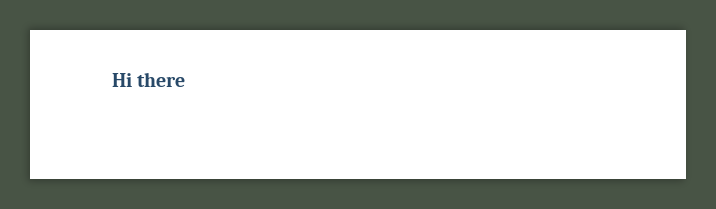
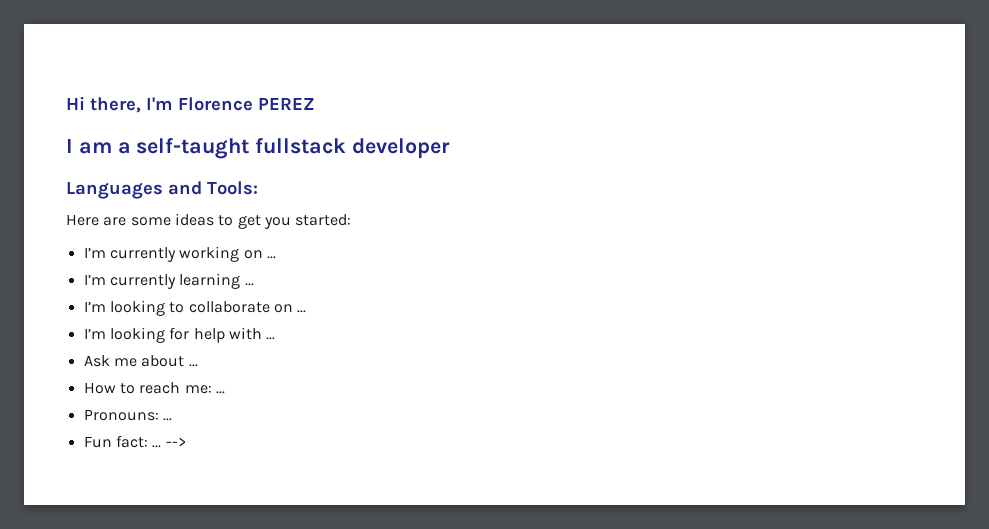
- Hi there
+ Hi there, I'm Florence PEREZ
+ I am a self-taught fullstack developer
+ Languages and Tools:
+ Here are some ideas to get you started:
+ I’m currently working on ...
+ I’m currently learning ...
+ I’m looking to collaborate on ...
+ I’m looking for help with ...
+ Ask me about ...
+ How to reach me: ...
+ Pronouns: ...
+ Fun fact: ... -->

